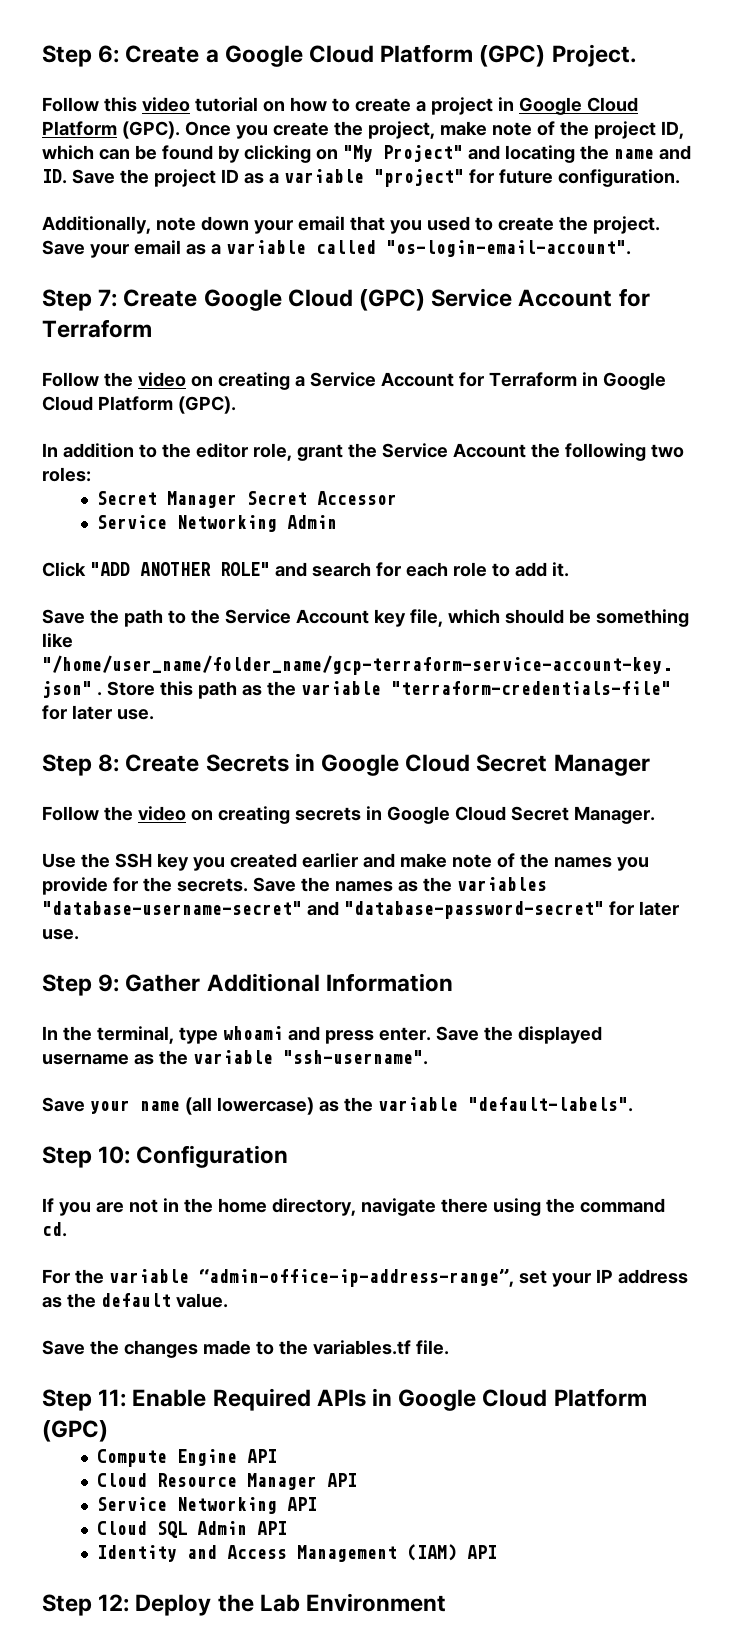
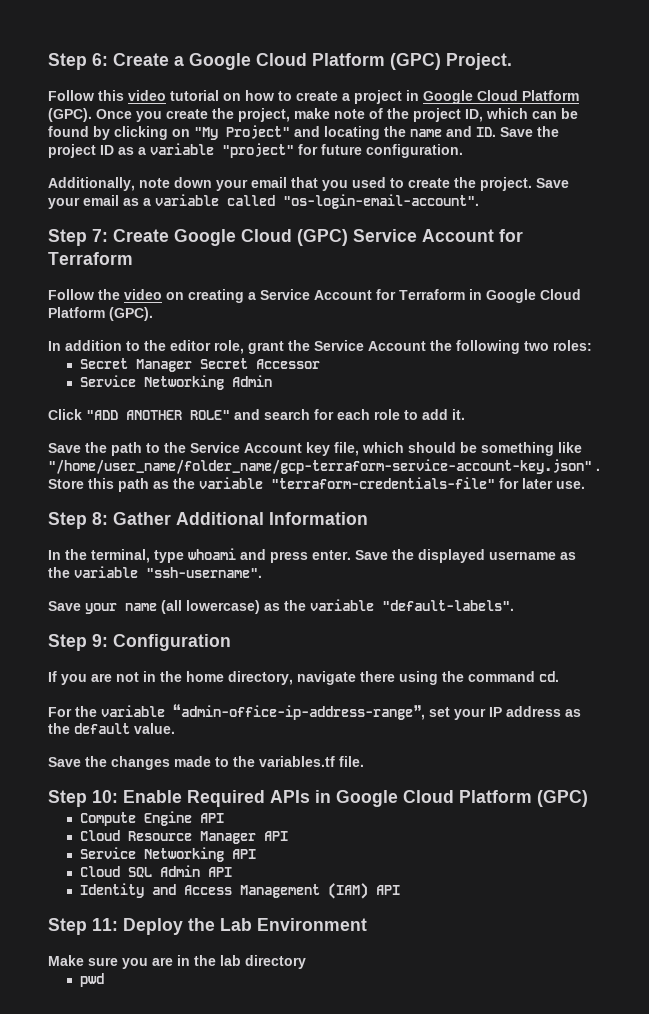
- Step 8: Create Secrets in Google Cloud Secret Manager
- Follow the video on creating secrets in Google Cloud Secret Manager.
- Use the SSH key you created earlier and make note of the names you provide for the secrets. Save the names as the variables "database-username-secret" and "database-password-secret" for later use.
- Step 9: Gather Additional Information
+ Step 8: Gather Additional Information
- Step 10: Configuration
+ Step 9: Configuration
- Step 11: Enable Required APIs in Google Cloud Platform (GPC)
+ Step 10: Enable Required APIs in Google Cloud Platform (GPC)
- Step 12: Deploy the Lab Environment
+ Step 11: Deploy the Lab Environment
+ Make sure you are in the lab directory
+ pwd

